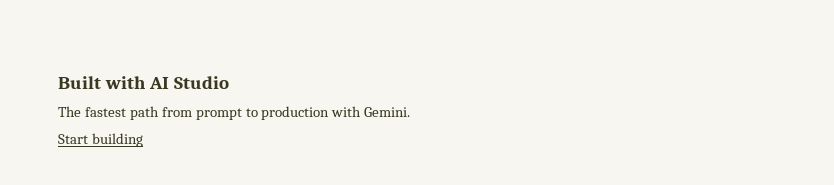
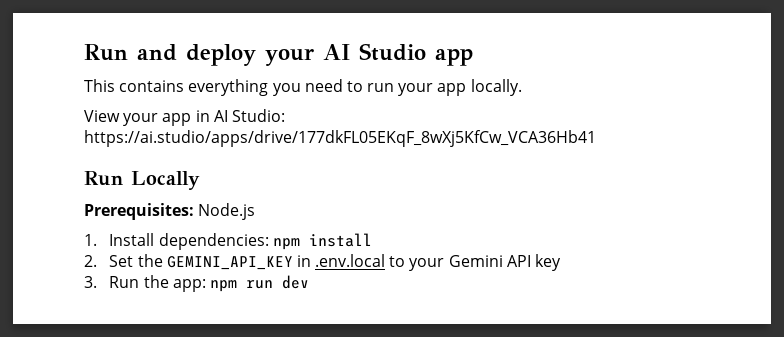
- Built with AI Studio
- The fastest path from prompt to production with Gemini.
- Start building
+ Run and deploy your AI Studio app
+ This contains everything you need to run your app locally.
+ View your app in AI Studio: https://ai.studio/apps/drive/177dkFL05EKqF_8wXj5KfCw_VCA36Hb41
+ Run Locally
+ Prerequisites: Node.js
+ 1. Install dependencies: npm install
+ 2. Set the GEMINI_API_KEY in .env.local to your Gemini API key
+ 3. Run the app: npm run dev

